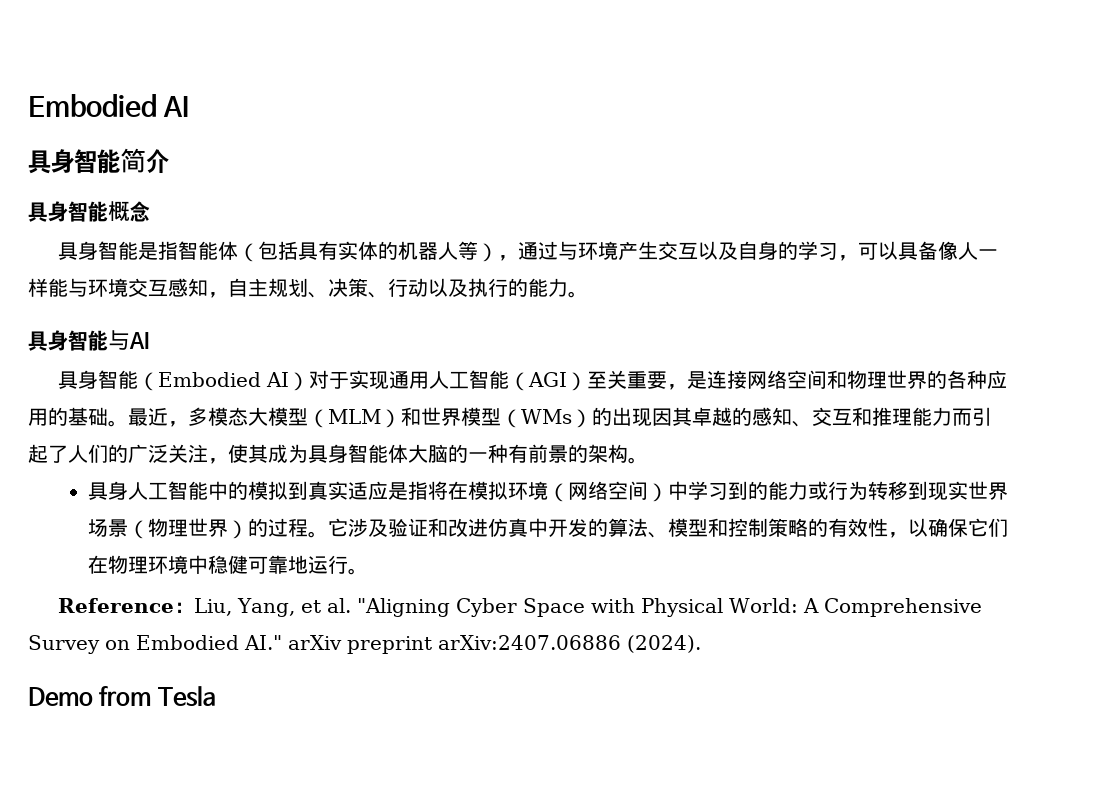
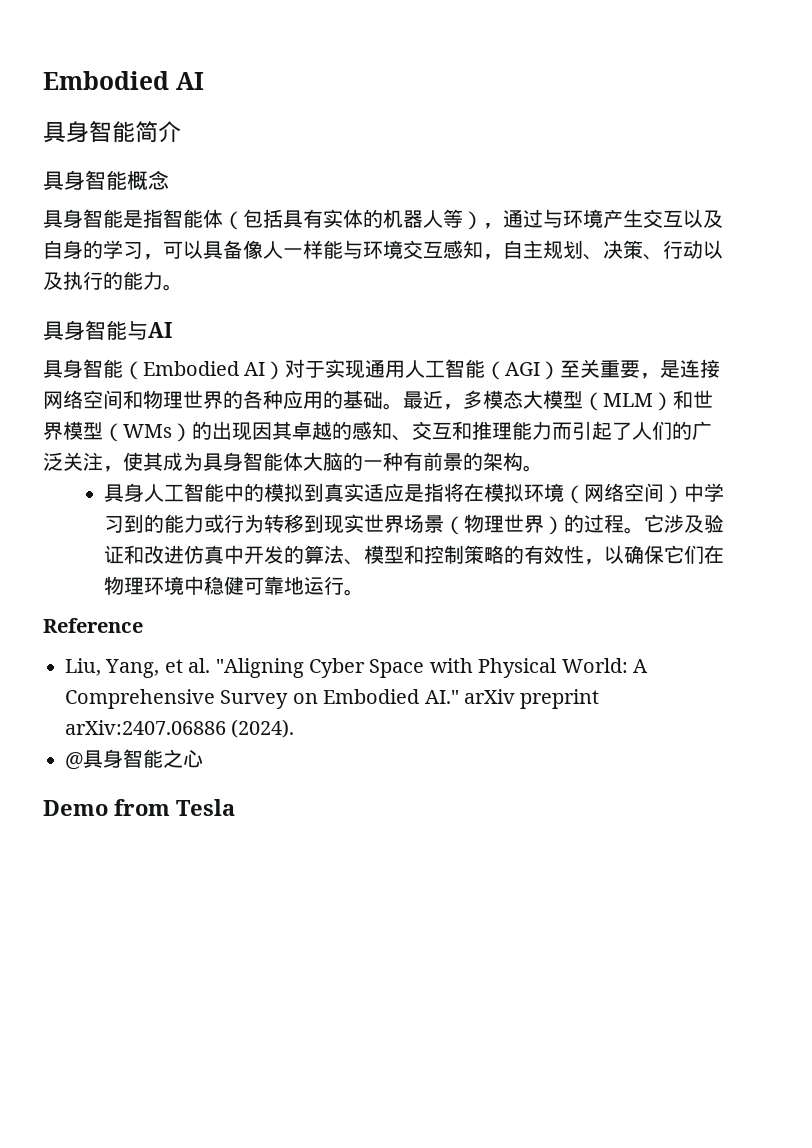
- Reference：Liu, Yang, et al. "Aligning Cyber Space with Physical World: A Comprehensive Survey on Embodied AI." arXiv preprint arXiv:2407.06886 (2024).
+ Reference
+ Liu, Yang, et al. "Aligning Cyber Space with Physical World: A Comprehensive Survey on Embodied AI." arXiv preprint arXiv:2407.06886 (2024).
+ @具身智能之心

